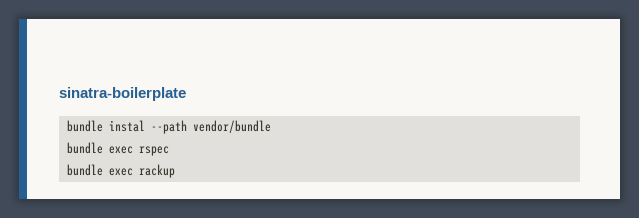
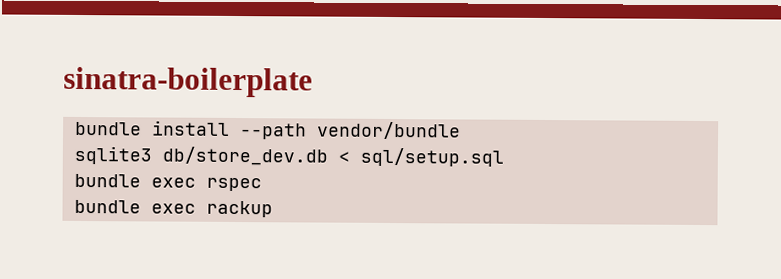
- bundle instal --path vendor/bundle
+ bundle install --path vendor/bundle
+ sqlite3 db/store_dev.db < sql/setup.sql

